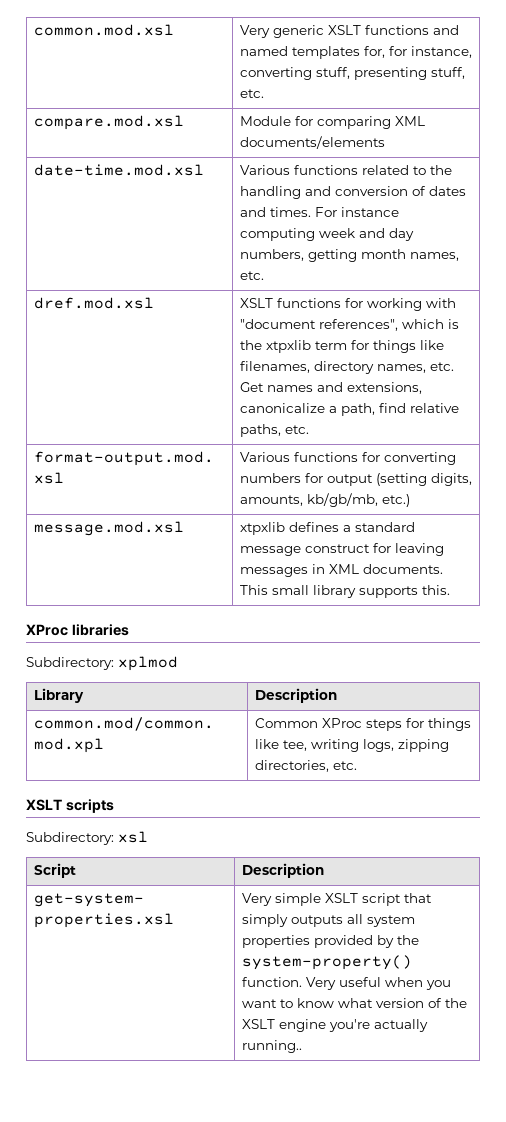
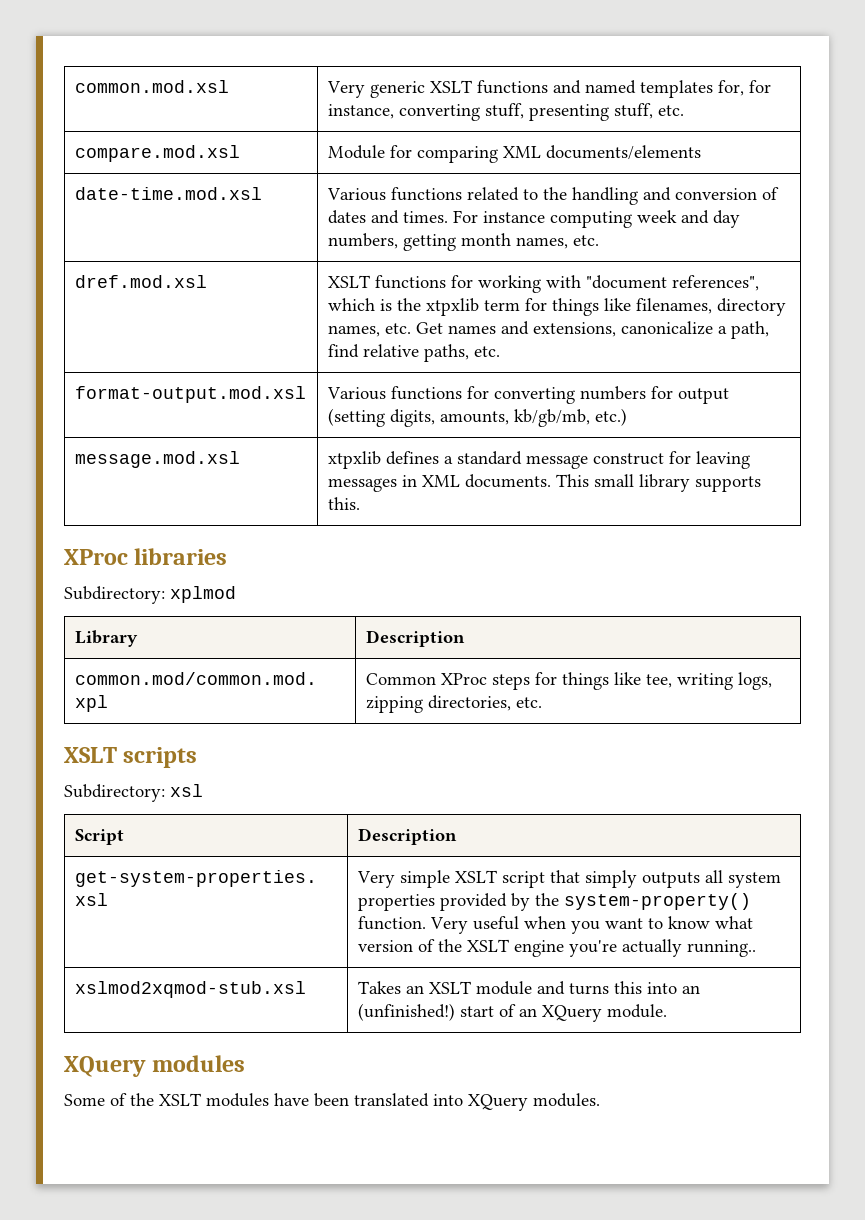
+ xslmod2xqmod-stub.xsl | Takes an XSLT module and turns this into an (unfinished!) start of an XQuery module.
+ XQuery modules
+ Some of the XSLT modules have been translated into XQuery modules.

